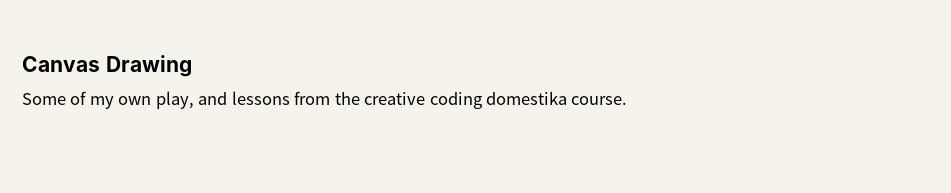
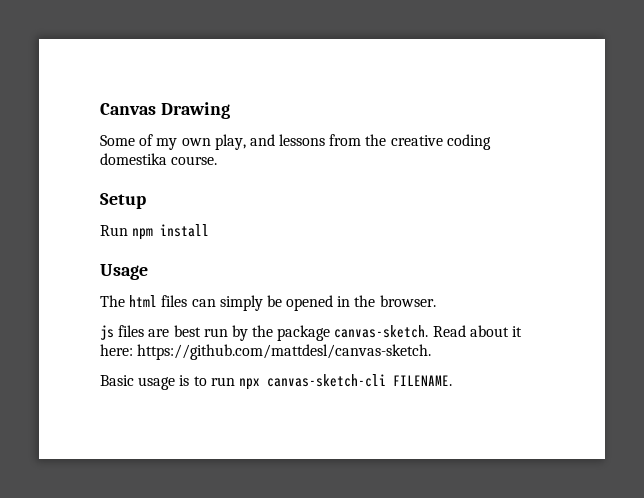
+ Setup
+ Run npm install
+ Usage
+ The html files can simply be opened in the browser.
+ js files are best run by the package canvas-sketch. Read about it here: https://github.com/mattdesl/canvas-sketch.
+ Basic usage is to run npx canvas-sketch-cli FILENAME.

